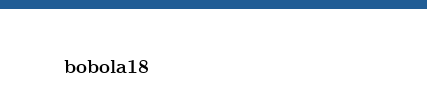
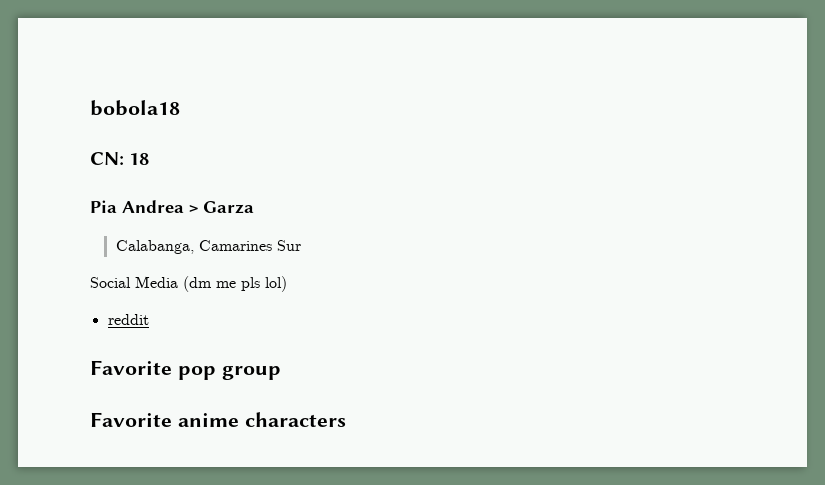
+ CN: 18
+ Pia Andrea > Garza
+ Calabanga, Camarines Sur
+ Social Media (dm me pls lol)
+ reddit
+ Favorite pop group
+ Favorite anime characters

